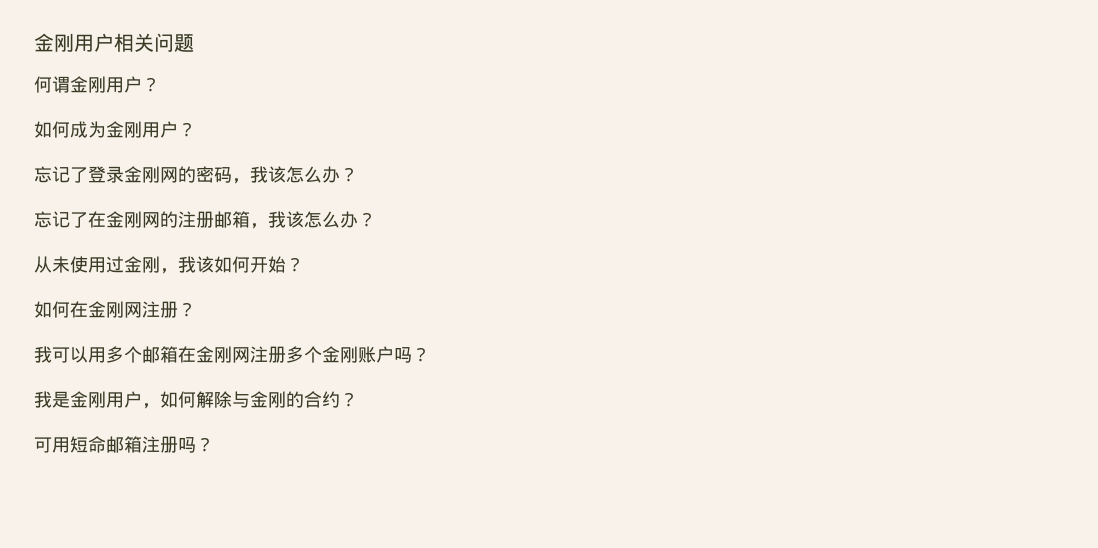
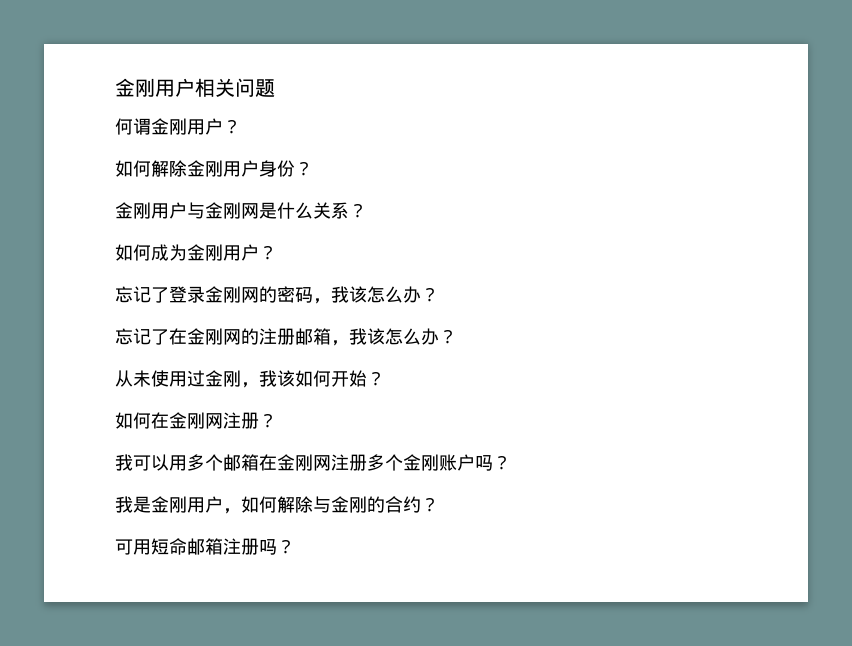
+ 如何解除金刚用户身份？
+ 金刚用户与金刚网是什么关系？

